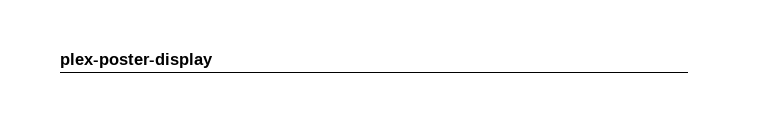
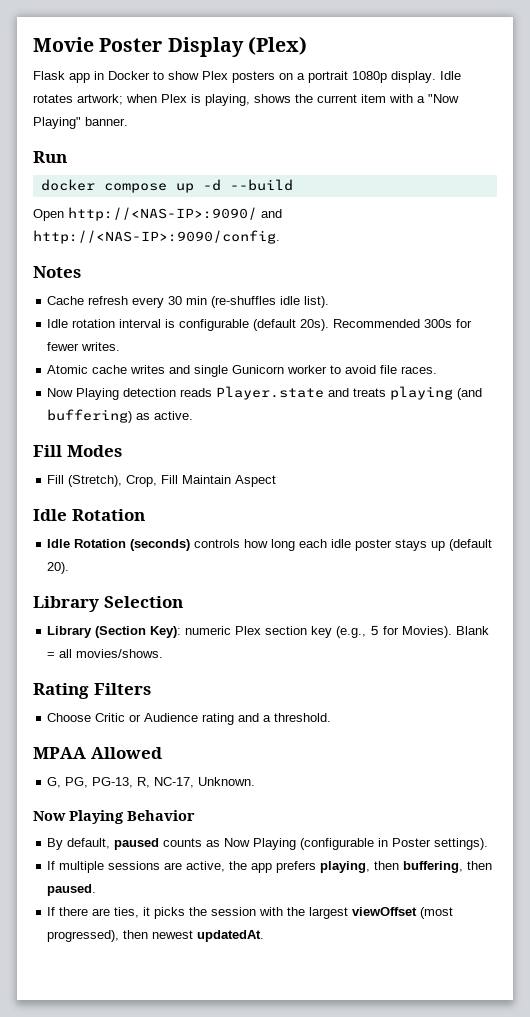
- plex-poster-display
+ Movie Poster Display (Plex)
+ Flask app in Docker to show Plex posters on a portrait 1080p display. Idle rotates artwork; when Plex is playing, shows the current item with a "Now Playing" banner.
+ Run
+ docker compose up -d --build
+ Open http://<NAS-IP>:9090/ and http://<NAS-IP>:9090/config.
+ Notes
+ Cache refresh every 30 min (re-shuffles idle list).
+ Idle rotation interval is configurable (default 20s). Recommended 300s for fewer writes.
+ Atomic cache writes and single Gunicorn worker to avoid file races.
+ Now Playing detection reads Player.state and treats playing (and buffering) as active.
+ Fill Modes
+ Fill (Stretch), Crop, Fill Maintain Aspect
+ Idle Rotation
+ Idle Rotation (seconds) controls how long each idle poster stays up (default 20).
+ Library Selection
+ Library (Section Key): numeric Plex section key (e.g., 5 for Movies). Blank = all movies/shows.
+ Rating Filters
+ Choose Critic or Audience rating and a threshold.
+ MPAA Allowed
+ G, PG, PG-13, R, NC-17, Unknown.
+ Now Playing Behavior
+ By default, paused counts as Now Playing (configurable in Poster settings).
+ If multiple sessions are active, the app prefers playing, then buffering, then paused.
+ If there are ties, it picks the session with the largest viewOffset (most progressed), then newest updatedAt.

